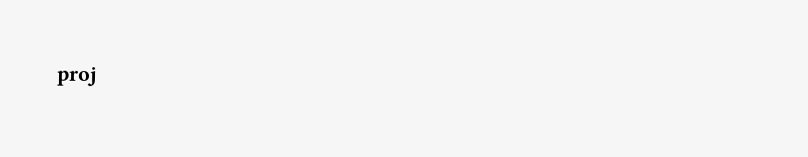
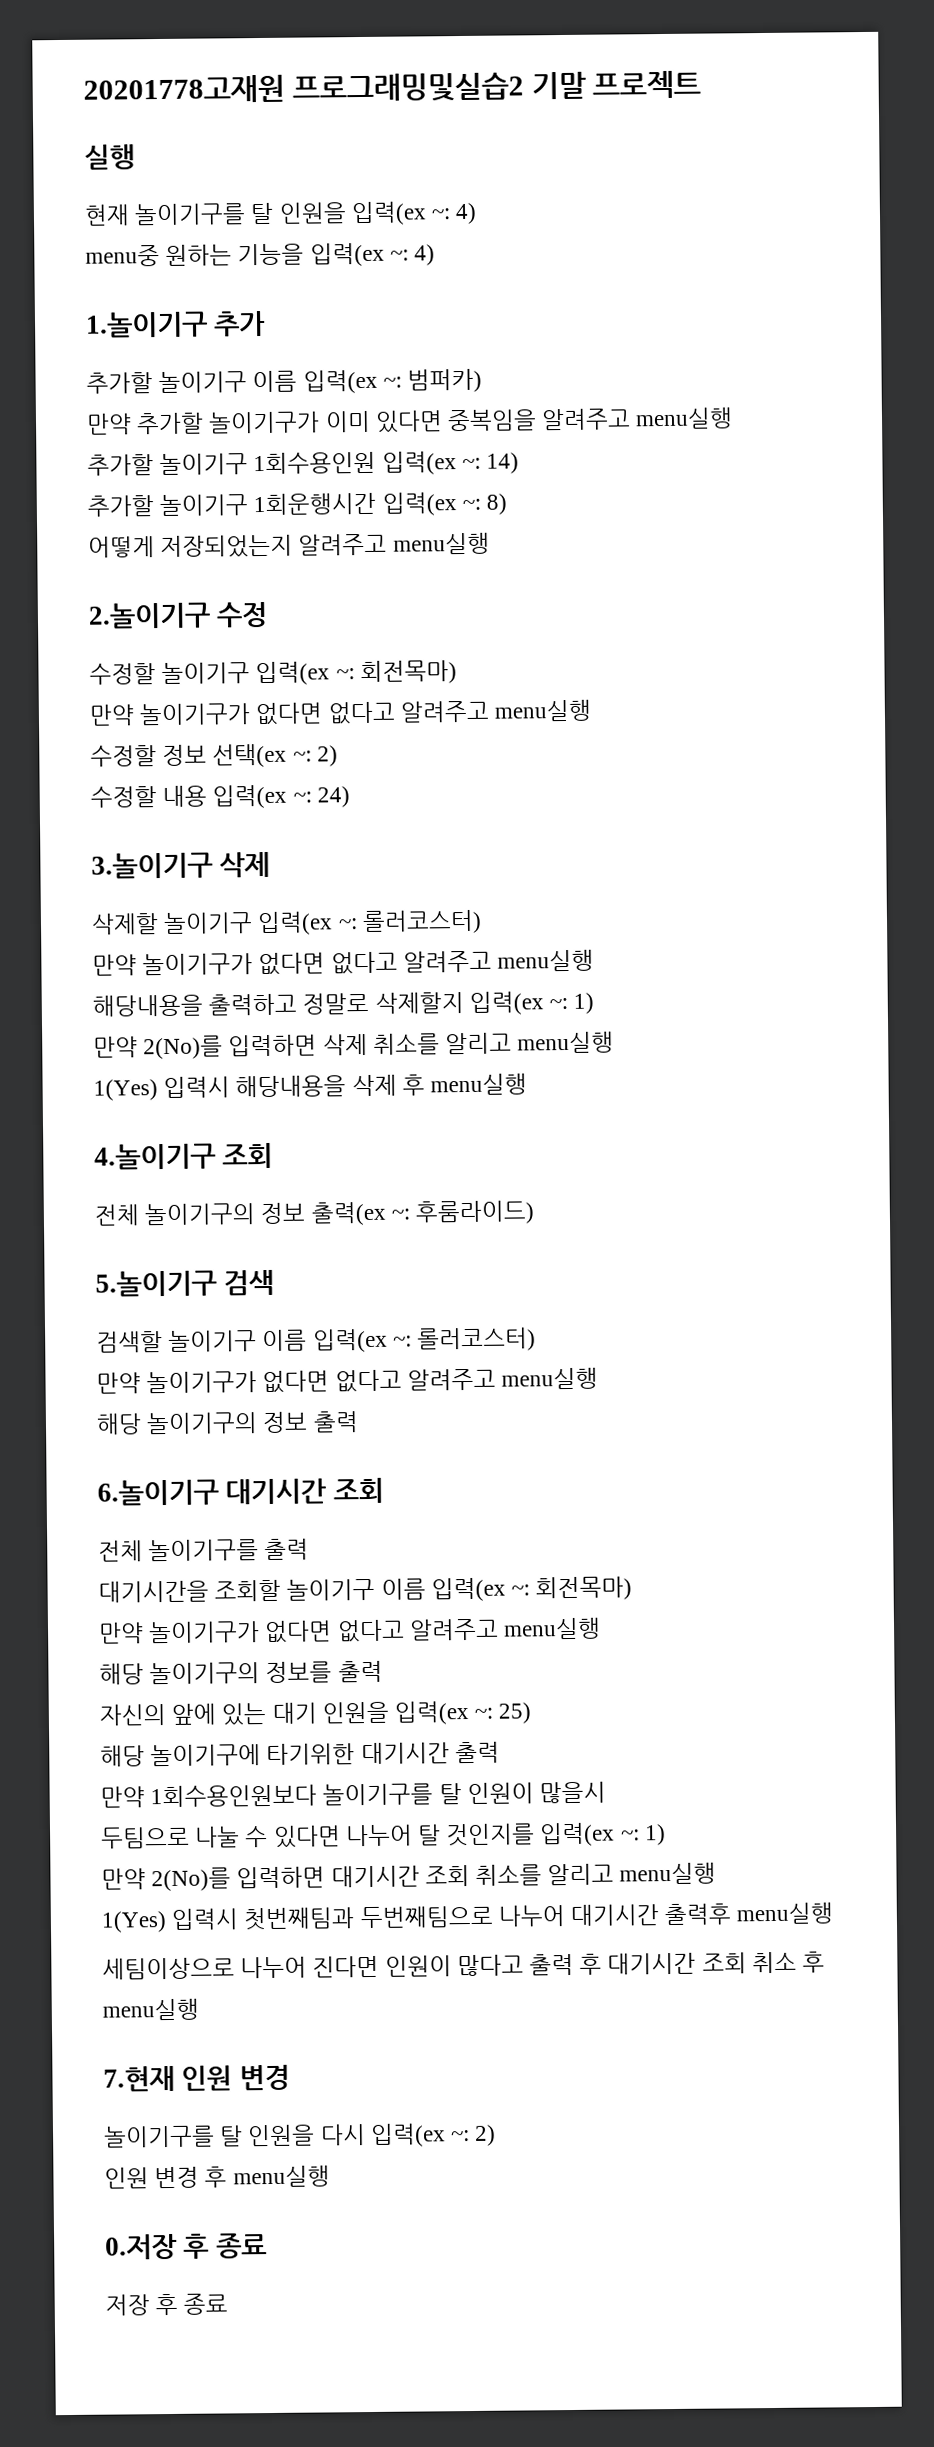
- proj
+ 20201778고재원 프로그래밍및실습2 기말 프로젝트
+ 실행
+ 현재 놀이기구를 탈 인원을 입력(ex ~: 4)
+ menu중 원하는 기능을 입력(ex ~: 4)
+ 1.놀이기구 추가
+ 추가할 놀이기구 이름 입력(ex ~: 범퍼카)
+ 만약 추가할 놀이기구가 이미 있다면 중복임을 알려주고 menu실행
+ 추가할 놀이기구 1회수용인원 입력(ex ~: 14)
+ 추가할 놀이기구 1회운행시간 입력(ex ~: 8)
+ 어떻게 저장되었는지 알려주고 menu실행
+ 2.놀이기구 수정
+ 수정할 놀이기구 입력(ex ~: 회전목마)
+ 만약 놀이기구가 없다면 없다고 알려주고 menu실행
+ 수정할 정보 선택(ex ~: 2)
+ 수정할 내용 입력(ex ~: 24)
+ 3.놀이기구 삭제
+ 삭제할 놀이기구 입력(ex ~: 롤러코스터)
+ 만약 놀이기구가 없다면 없다고 알려주고 menu실행
+ 해당내용을 출력하고 정말로 삭제할지 입력(ex ~: 1)
+ 만약 2(No)를 입력하면 삭제 취소를 알리고 menu실행
+ 1(Yes) 입력시 해당내용을 삭제 후 menu실행
+ 4.놀이기구 조회
+ 전체 놀이기구의 정보 출력(ex ~: 후룸라이드)
+ 5.놀이기구 검색
+ 검색할 놀이기구 이름 입력(ex ~: 롤러코스터)
+ 만약 놀이기구가 없다면 없다고 알려주고 menu실행
+ 해당 놀이기구의 정보 출력
+ 6.놀이기구 대기시간 조회
+ 전체 놀이기구를 출력
+ 대기시간을 조회할 놀이기구 이름 입력(ex ~: 회전목마)
+ 만약 놀이기구가 없다면 없다고 알려주고 menu실행
+ 해당 놀이기구의 정보를 출력
+ 자신의 앞에 있는 대기 인원을 입력(ex ~: 25)
+ 해당 놀이기구에 타기위한 대기시간 출력
+ 만약 1회수용인원보다 놀이기구를 탈 인원이 많을시
+ 두팀으로 나눌 수 있다면 나누어 탈 것인지를 입력(ex ~: 1)
+ 만약 2(No)를 입력하면 대기시간 조회 취소를 알리고 menu실행
+ 1(Yes) 입력시 첫번째팀과 두번째팀으로 나누어 대기시간 출력후 menu실행
+ 세팀이상으로 나누어 진다면 인원이 많다고 출력 후 대기시간 조회 취소 후 menu실행
+ 7.현재 인원 변경
+ 놀이기구를 탈 인원을 다시 입력(ex ~: 2)
+ 인원 변경 후 menu실행
+ 0.저장 후 종료
+ 저장 후 종료

